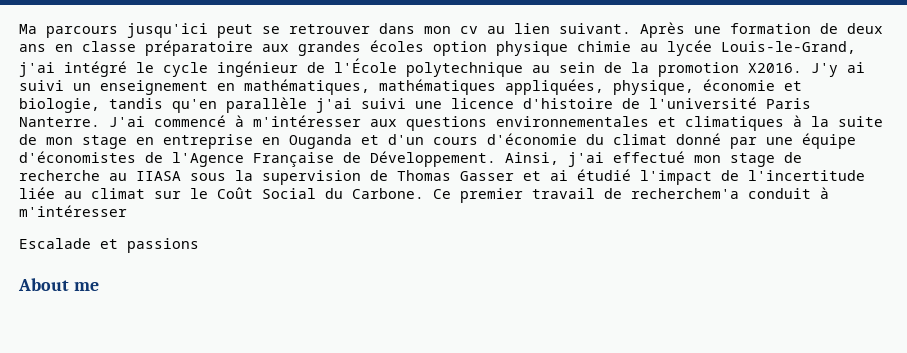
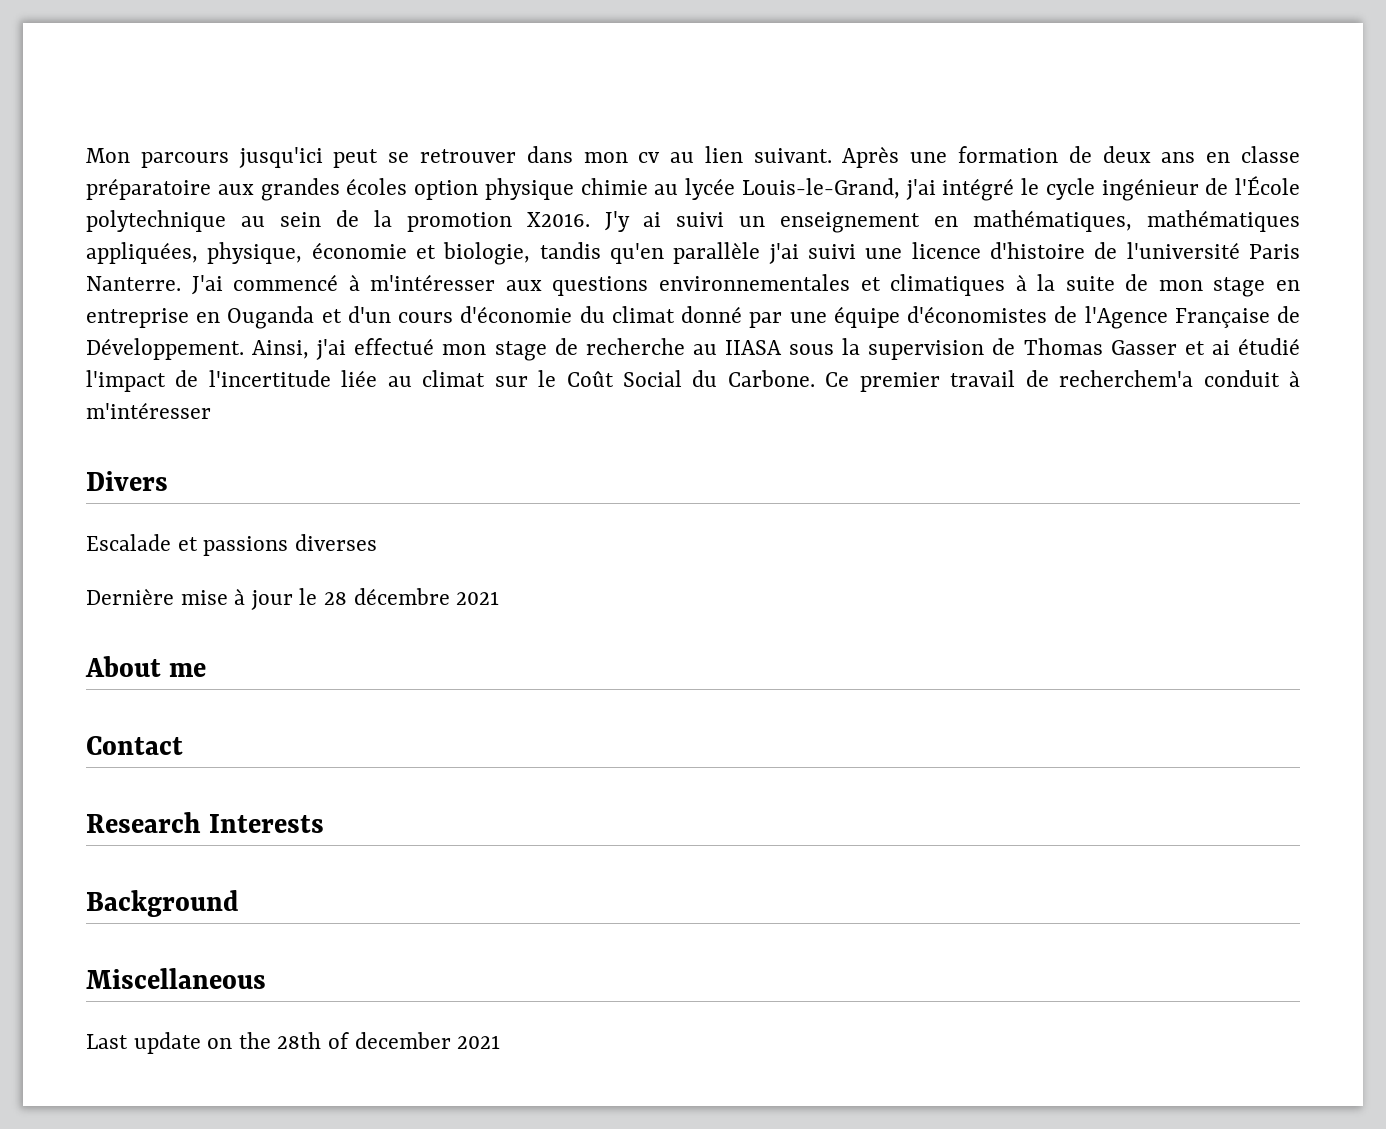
- Ma parcours jusqu'ici peut se retrouver dans mon cv au lien suivant.
+ Mon parcours jusqu'ici peut se retrouver dans mon cv au lien suivant.
+ Divers
- Escalade et passions
+ Escalade et passions diverses
+ Dernière mise à jour le 28 décembre 2021
  About me
+ Contact
+ Research Interests
+ Background
+ Miscellaneous
+ Last update on the 28th of december 2021

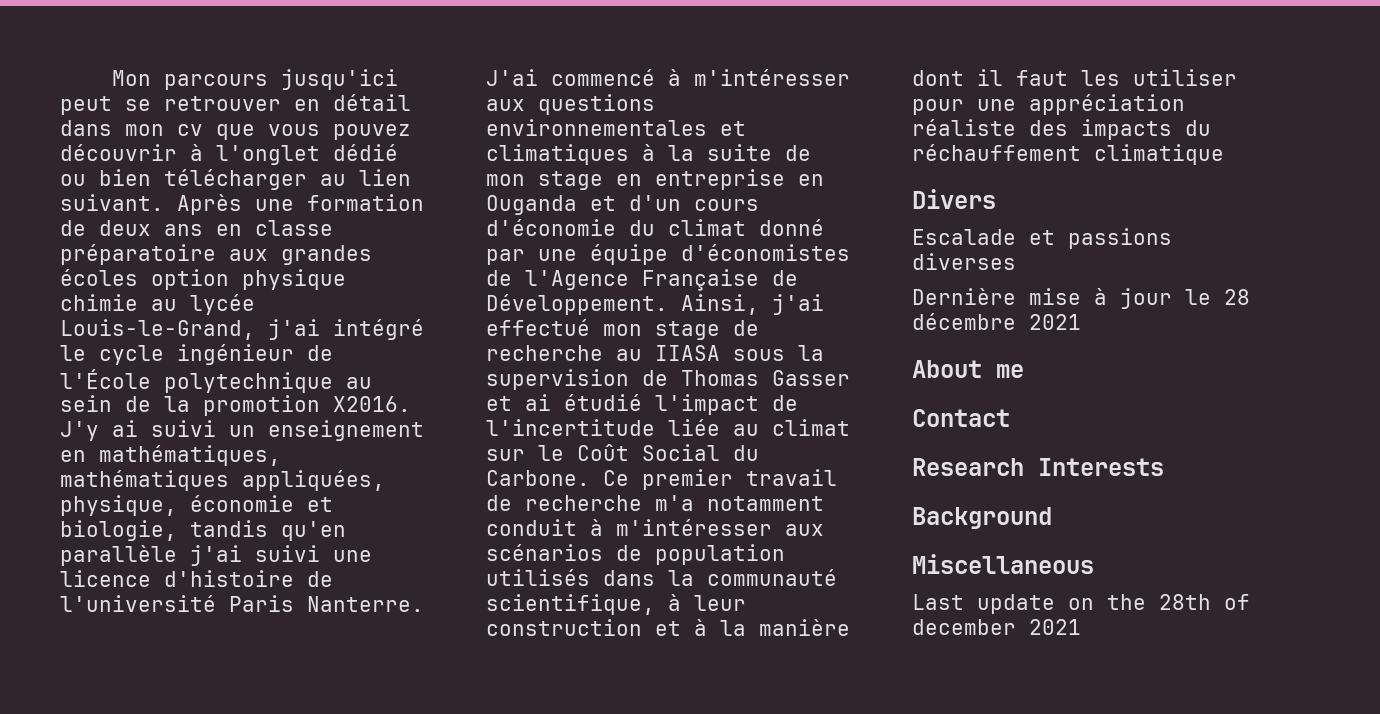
- Mon parcours jusqu'ici peut se retrouver dans mon cv au lien suivant.
+ Mon parcours jusqu'ici peut se retrouver en détail dans mon cv que vous pouvez découvrir à l'onglet dédié ou bien télécharger au lien suivant.
- Ce premier travail de recherchem'a conduit à m'intéresser
+ Ce premier travail de recherche m'a notamment conduit à m'intéresser aux scénarios de population utilisés dans la communauté scientifique, à leur construction et à la manière dont il faut les utiliser pour une appréciation réaliste des impacts du réchauffement climatique

